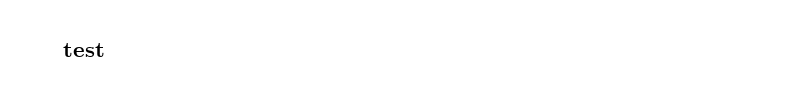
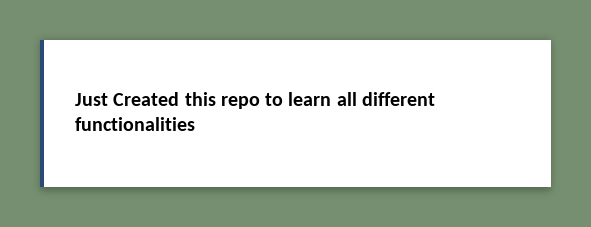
- test
+ Just Created this repo to learn all different functionalities

